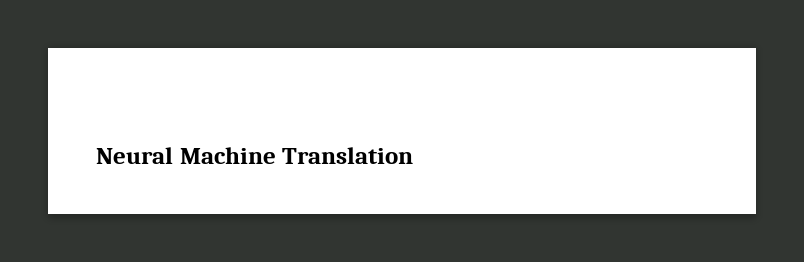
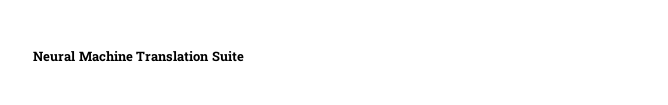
- Neural Machine Translation
+ Neural Machine Translation Suite

